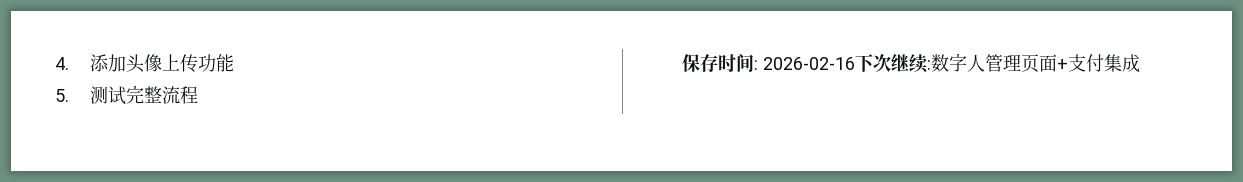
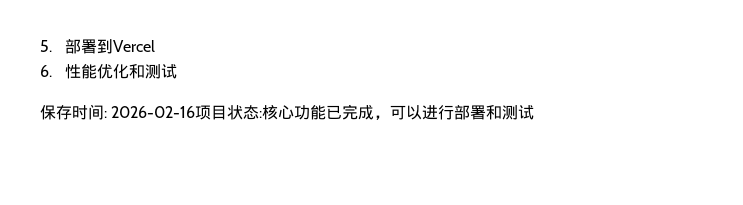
- 4.添加头像上传功能
- 5.测试完整流程
+ 5.部署到Vercel
+ 6.性能优化和测试
- 保存时间: 2026-02-16下次继续:数字人管理页面+支付集成
+ 保存时间: 2026-02-16项目状态:核心功能已完成，可以进行部署和测试

